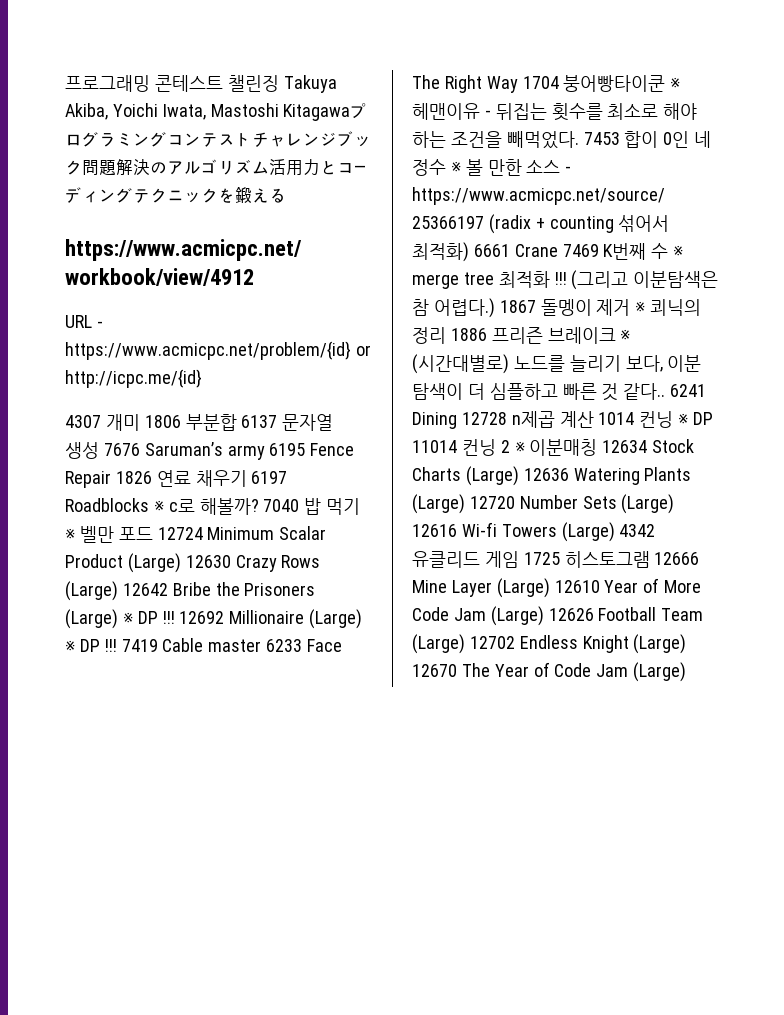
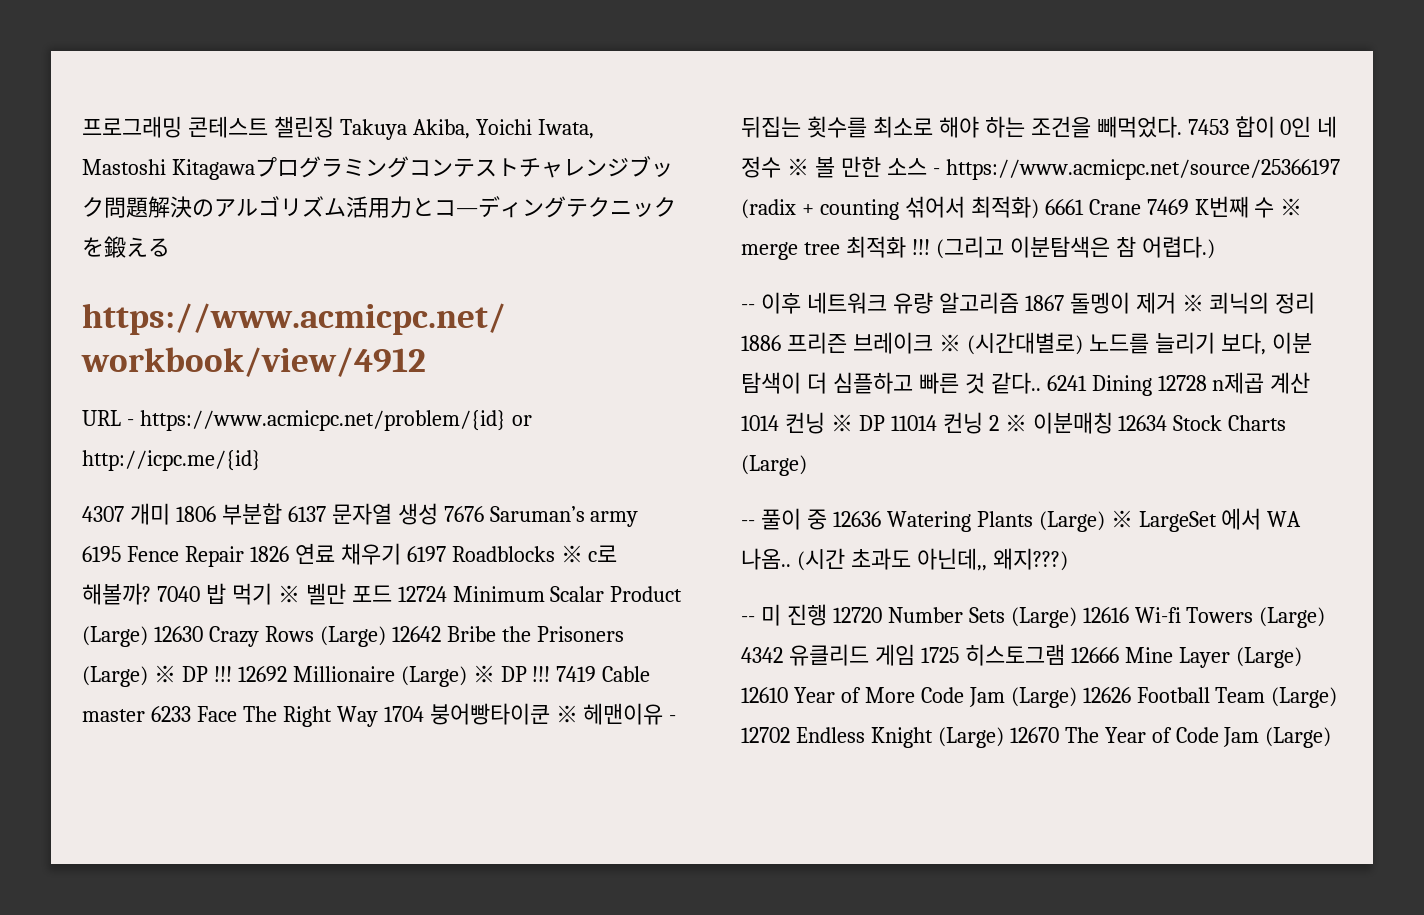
- (그리고 이분탐색은 참 어렵다.) 1867 돌멩이 제거 ※ 쾨닉의 정리 1886 프리즌 브레이크 ※ (시간대별로) 노드를 늘리기 보다, 이분 탐색이 더 심플하고 빠른 것 같다..
+ (그리고 이분탐색은 참 어렵다.)
+ -- 이후 네트워크 유량 알고리즘 1867 돌멩이 제거 ※ 쾨닉의 정리 1886 프리즌 브레이크 ※ (시간대별로) 노드를 늘리기 보다, 이분 탐색이 더 심플하고 빠른 것 같다..
- 6241 Dining 12728 n제곱 계산 1014 컨닝 ※ DP 11014 컨닝 2 ※ 이분매칭 12634 Stock Charts (Large) 12636 Watering Plants (Large) 12720 Number Sets (Large) 12616 Wi-fi Towers (Large) 4342 유클리드 게임 1725 히스토그램 12666 Mine Layer (Large) 12610 Year of More Code Jam (Large) 12626 Football Team (Large) 12702 Endless Knight (Large) 12670 The Year of Code Jam (Large)
+ 6241 Dining 12728 n제곱 계산 1014 컨닝 ※ DP 11014 컨닝 2 ※ 이분매칭 12634 Stock Charts (Large)
+ -- 풀이 중 12636 Watering Plants (Large) ※ LargeSet 에서 WA 나옴.. (시간 초과도 아닌데,, 왜지???)
+ -- 미 진행 12720 Number Sets (Large) 12616 Wi-fi Towers (Large) 4342 유클리드 게임 1725 히스토그램 12666 Mine Layer (Large) 12610 Year of More Code Jam (Large) 12626 Football Team (Large) 12702 Endless Knight (Large) 12670 The Year of Code Jam (Large)

